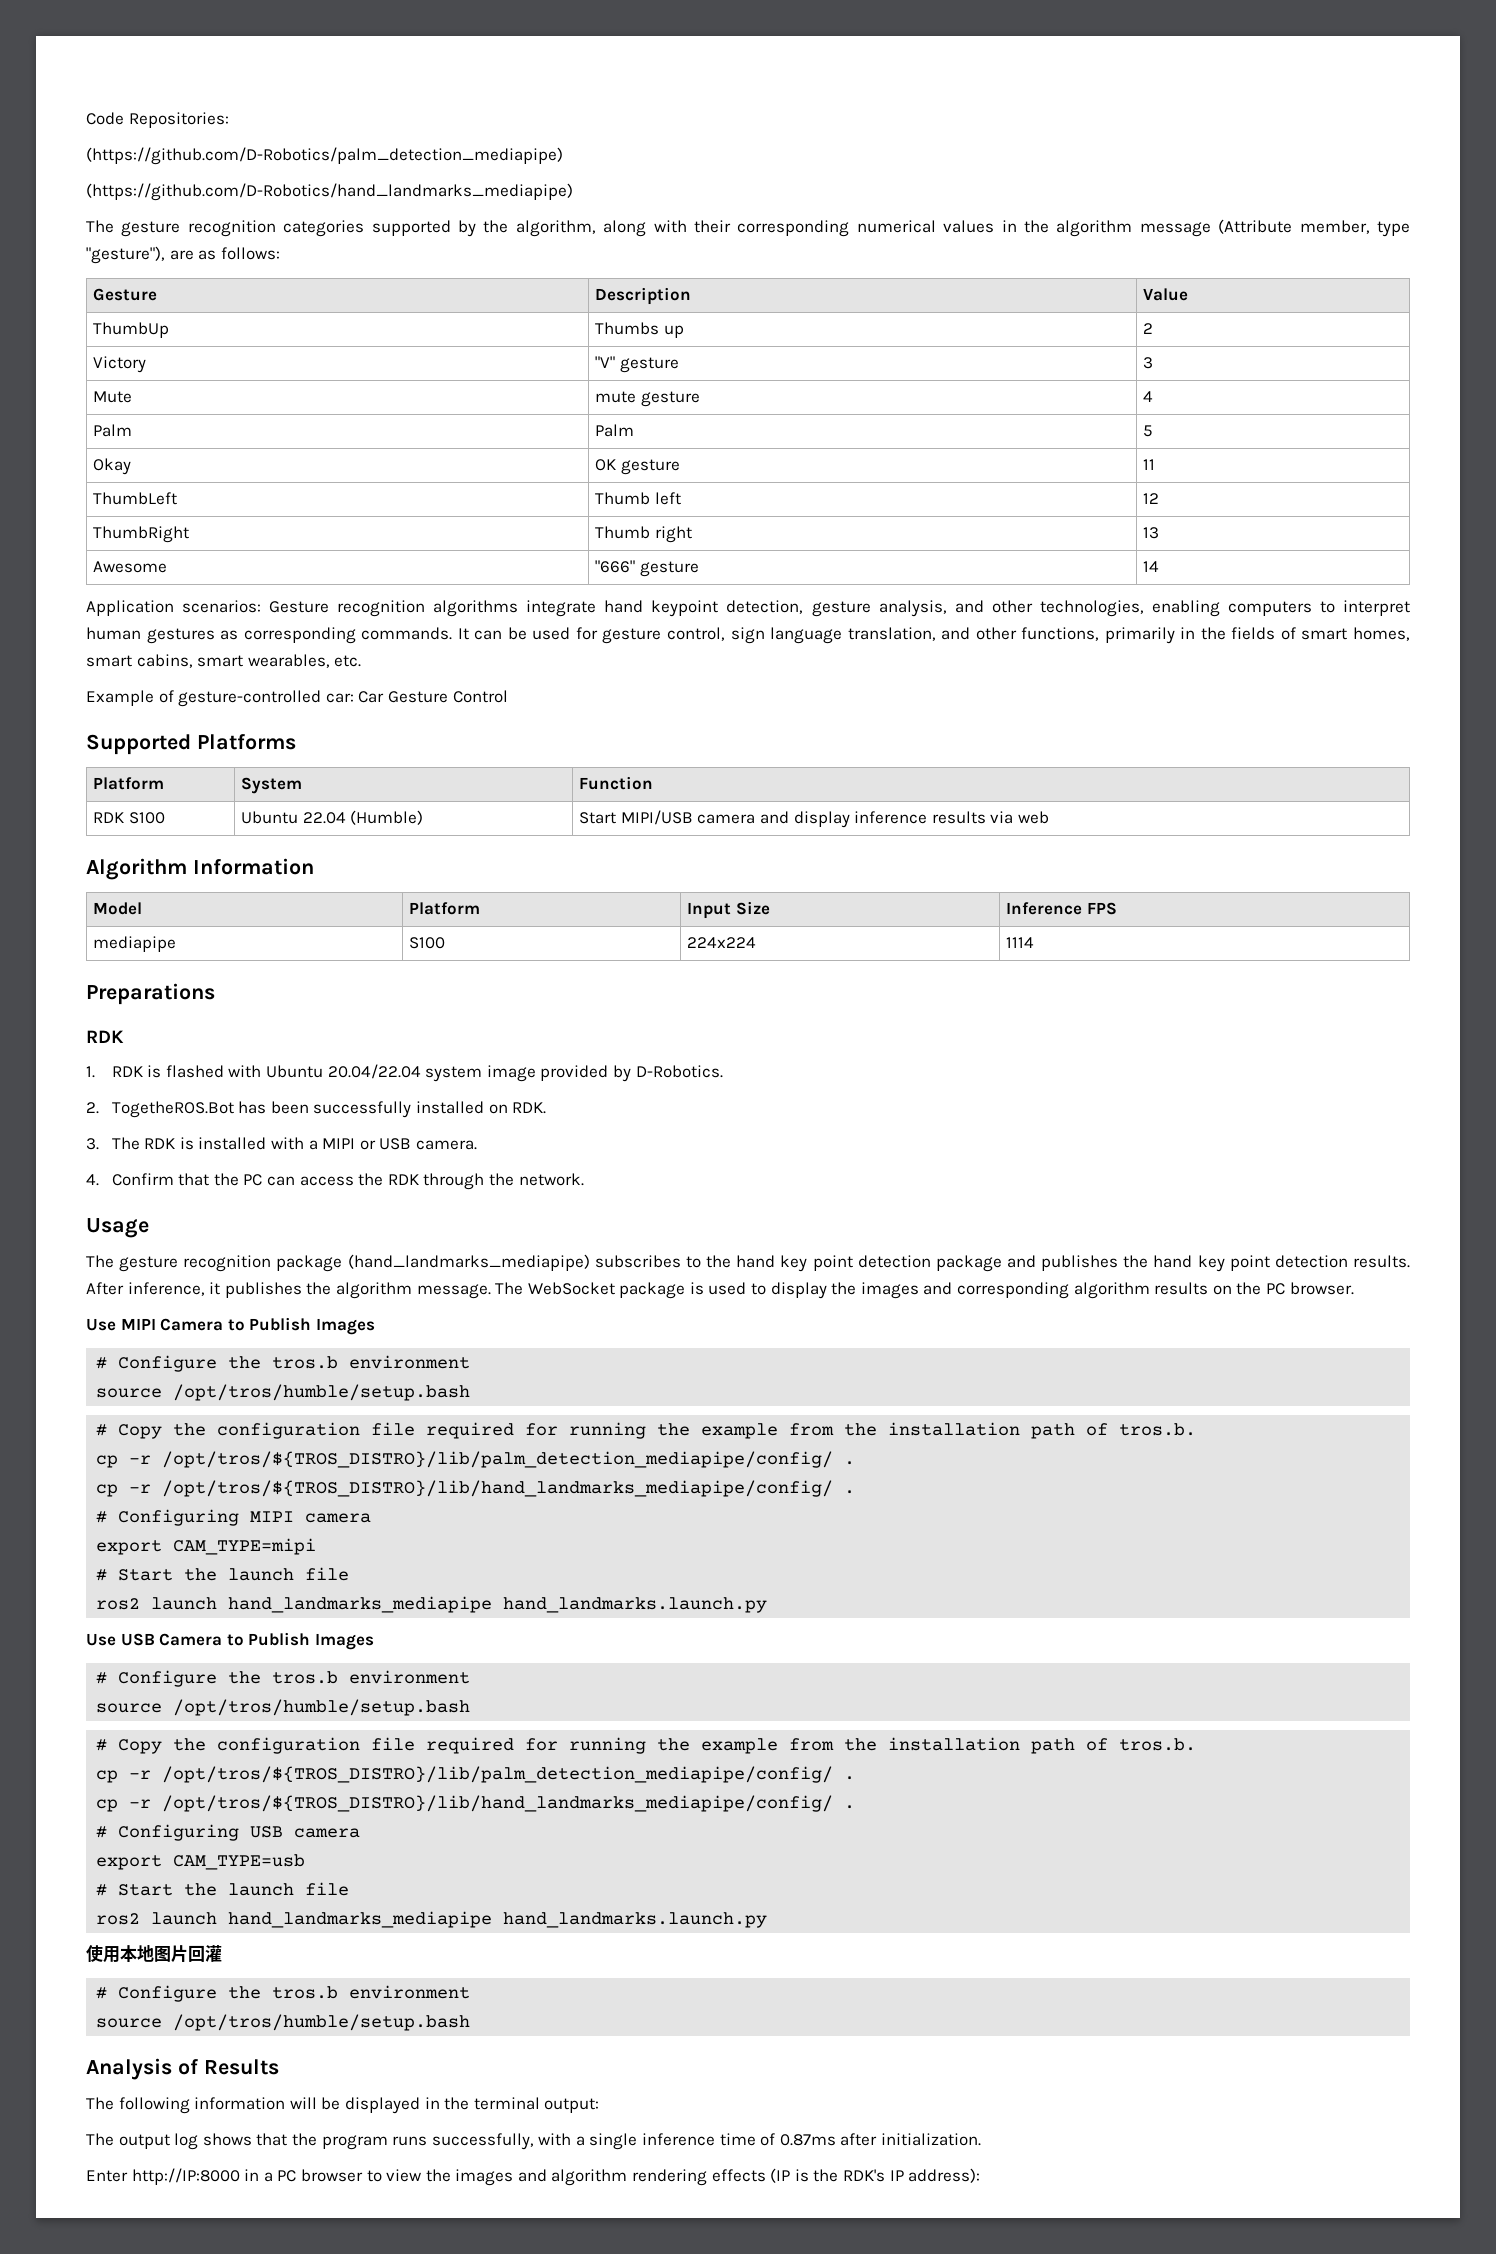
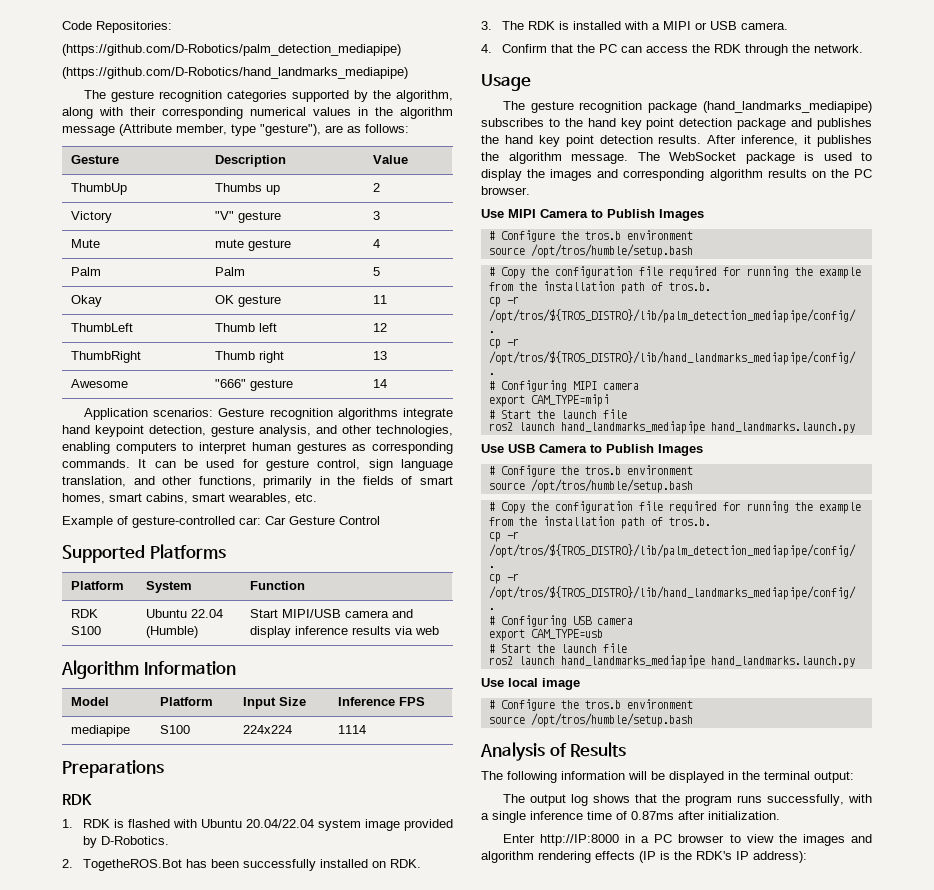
- 使用本地图片回灌
+ Use local image

